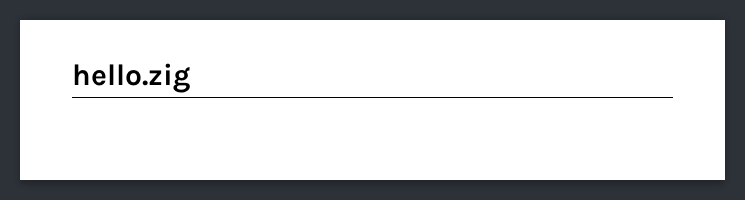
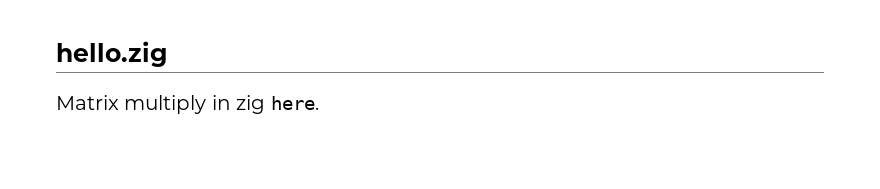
+ Matrix multiply in zig here.

